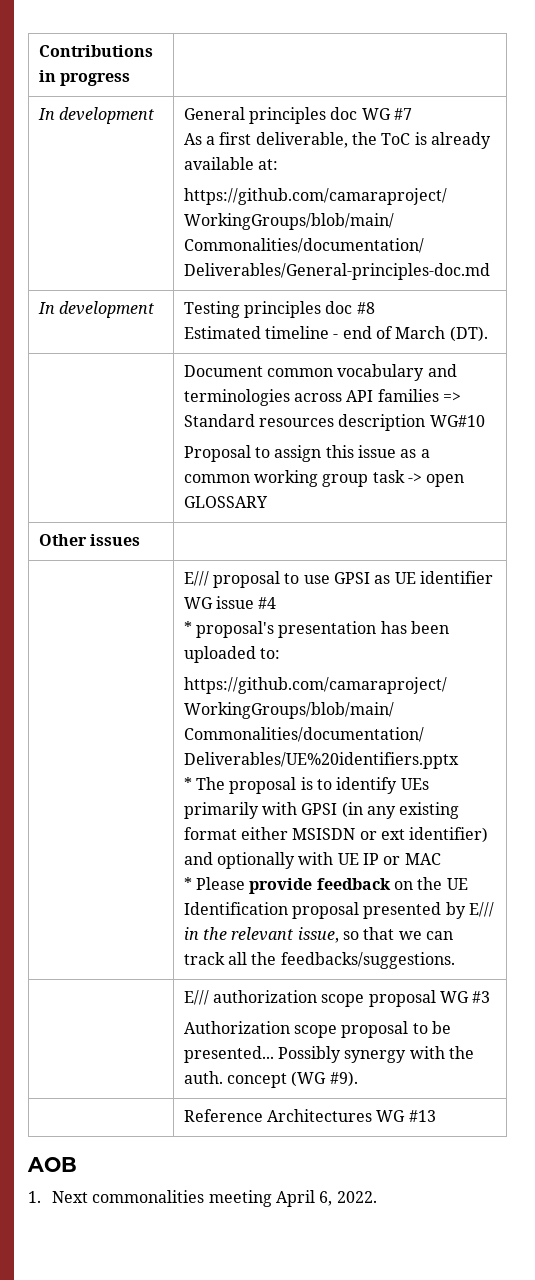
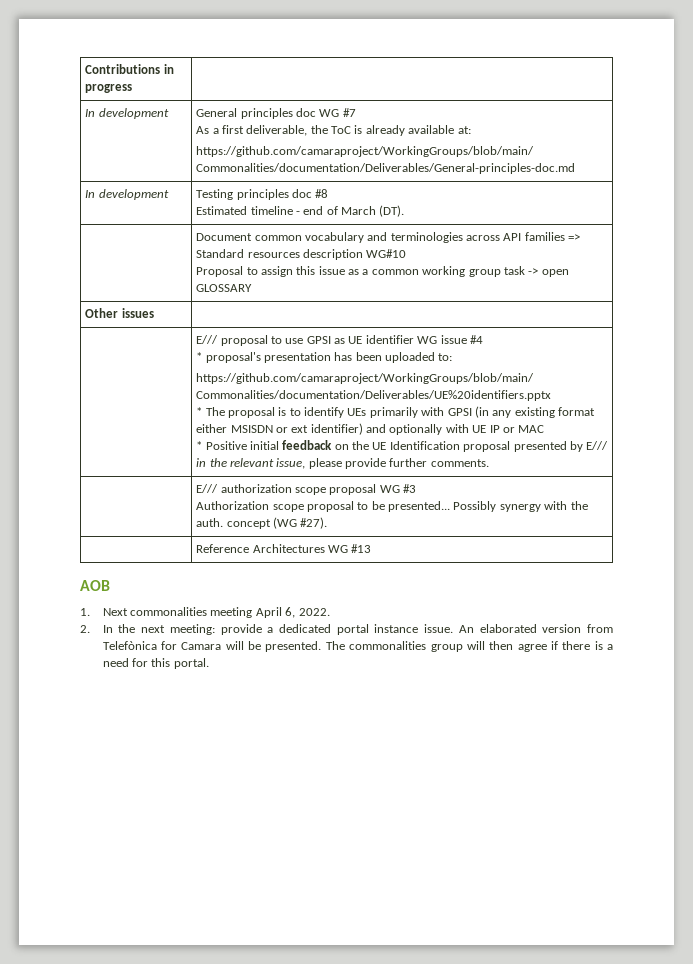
- * Please provide feedback on the UE Identification proposal presented by E/// in the relevant issue, so that we can track all the feedbacks/suggestions.
+ * Positive initial feedback on the UE Identification proposal presented by E/// in the relevant issue, please provide further comments.
  | E/// authorization scope proposal WG #3
- Authorization scope proposal to be presented... Possibly synergy with the auth. concept (WG #9).
+ Authorization scope proposal to be presented... Possibly synergy with the auth. concept (WG #27).
+ 2. In the next meeting: provide a dedicated portal instance issue. An elaborated version from Telefònica for Camara will be presented. The commonalities group will then agree if there is a need for this portal.

